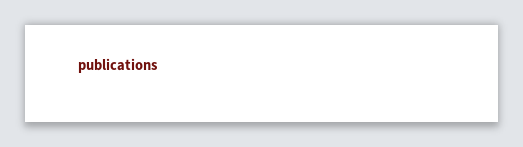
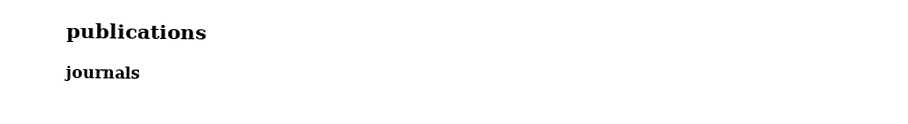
+ journals

